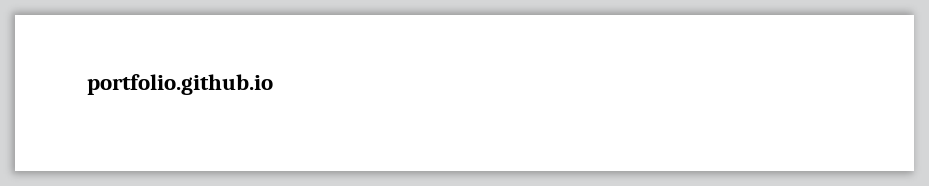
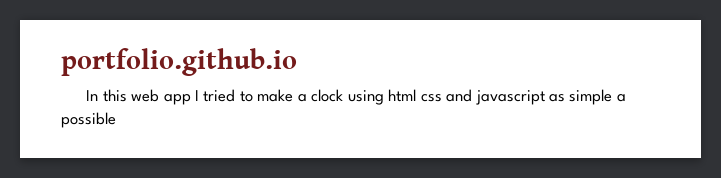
+ In this web app I tried to make a clock using html css and javascript as simple a possible

